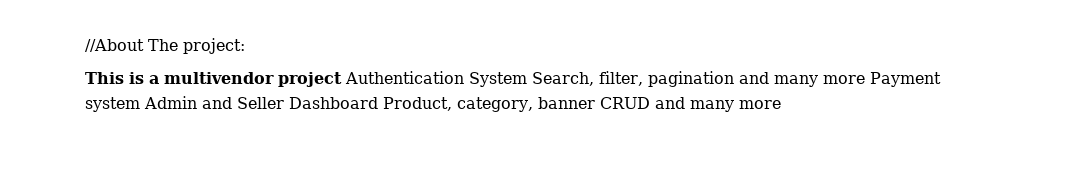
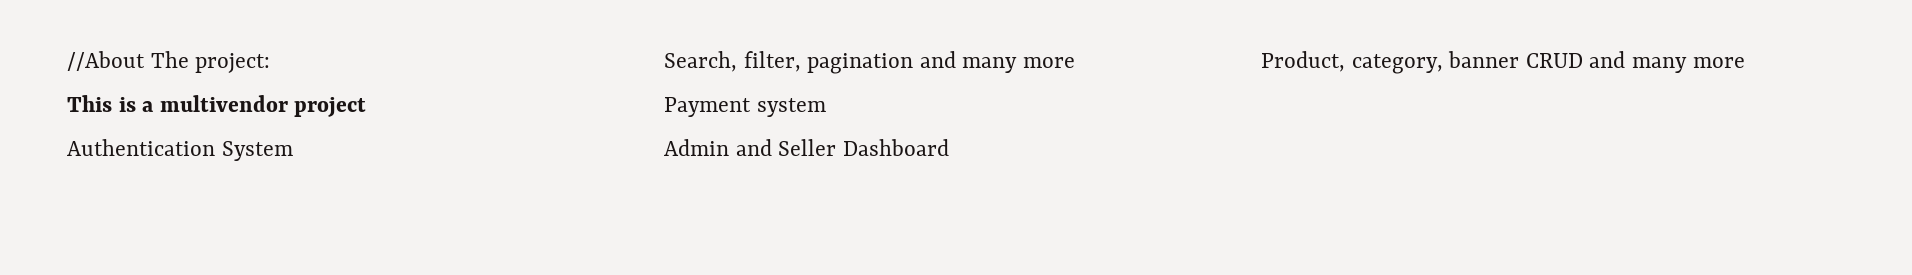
- This is a multivendor project Authentication System Search, filter, pagination and many more Payment system Admin and Seller Dashboard Product, category, banner CRUD and many more
+ This is a multivendor project
+ Authentication System
+ Search, filter, pagination and many more
+ Payment system
+ Admin and Seller Dashboard
+ Product, category, banner CRUD and many more

